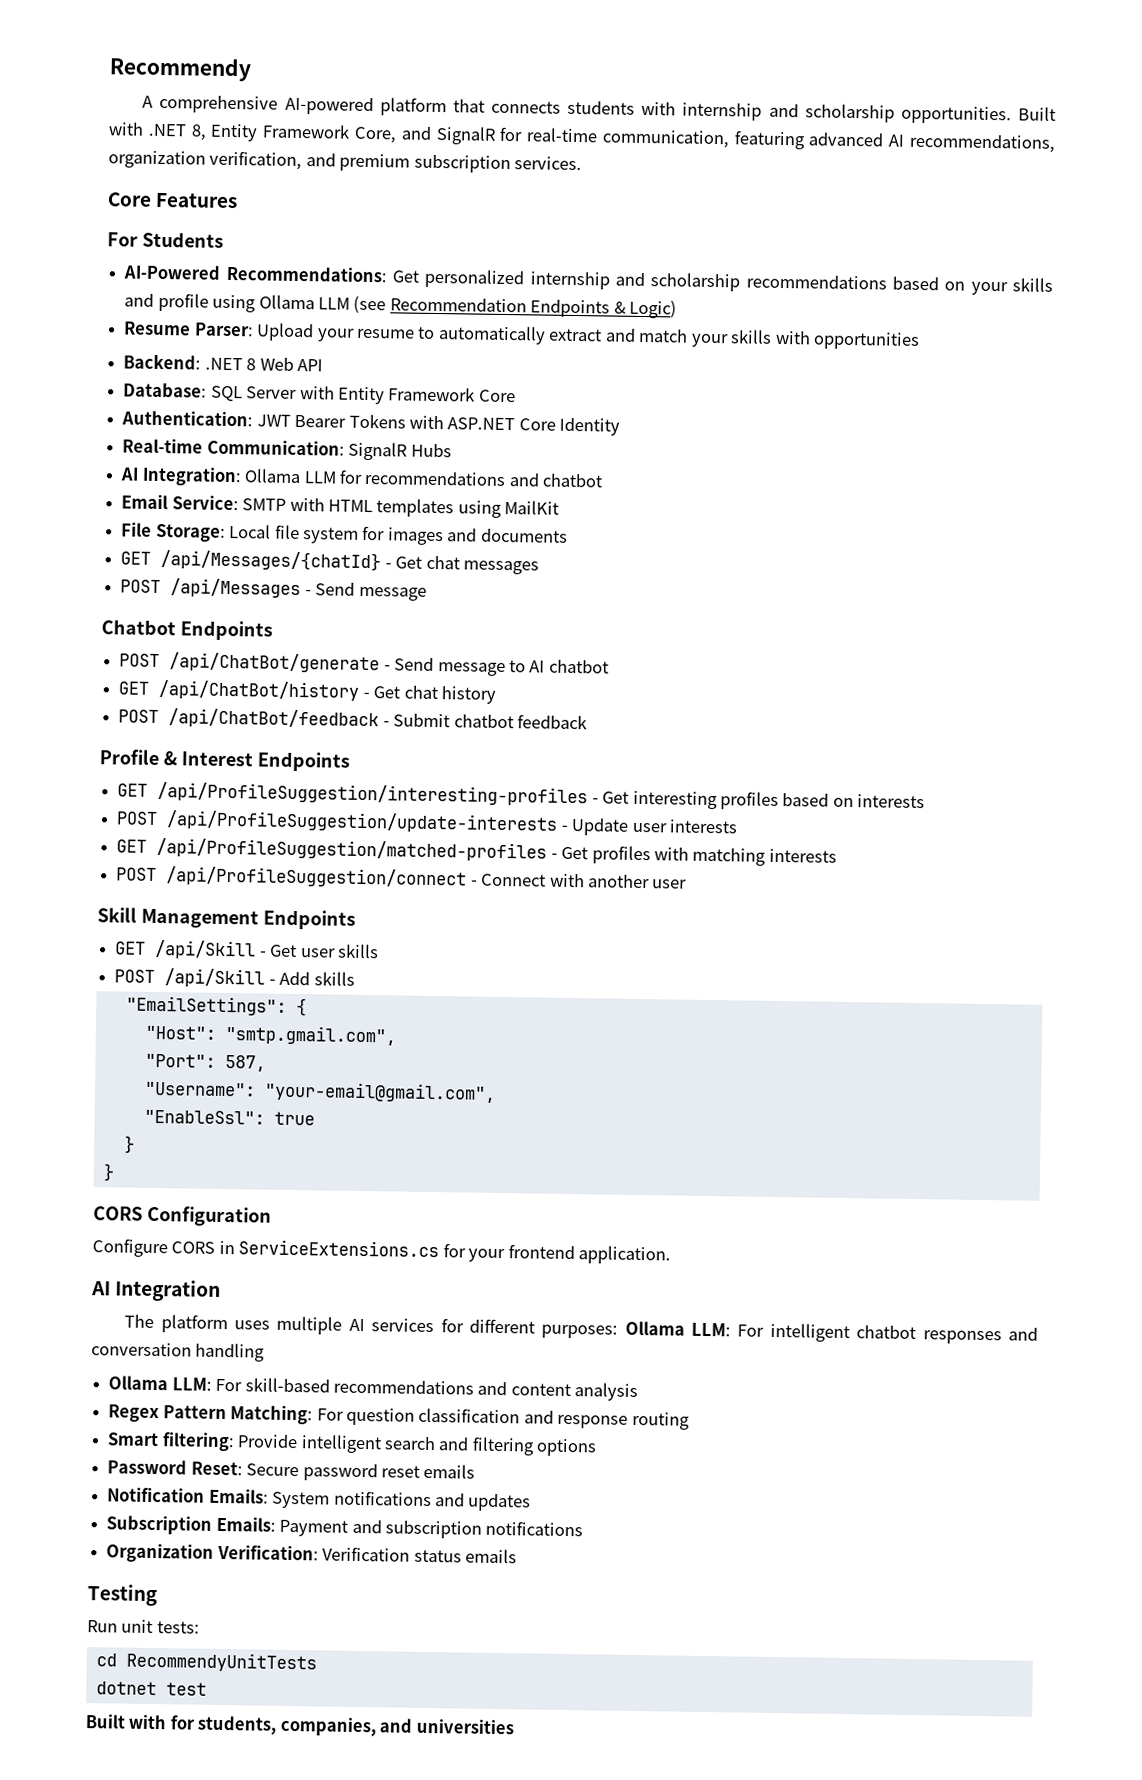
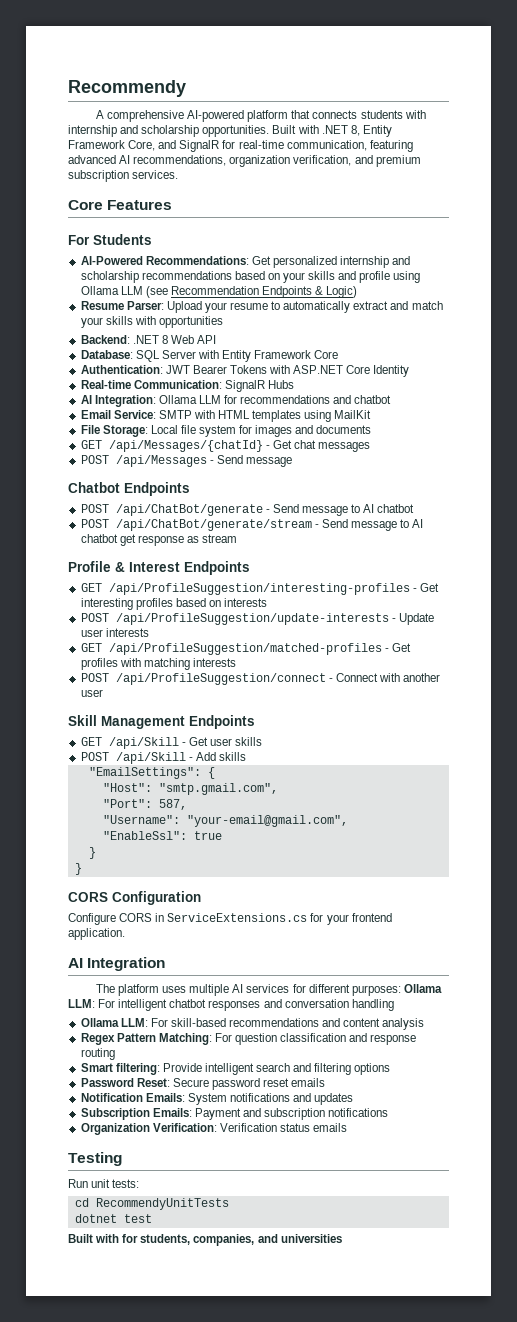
- GET /api/ChatBot/history - Get chat history
- POST /api/ChatBot/feedback - Submit chatbot feedback
+ POST /api/ChatBot/generate/stream - Send message to AI chatbot get response as stream

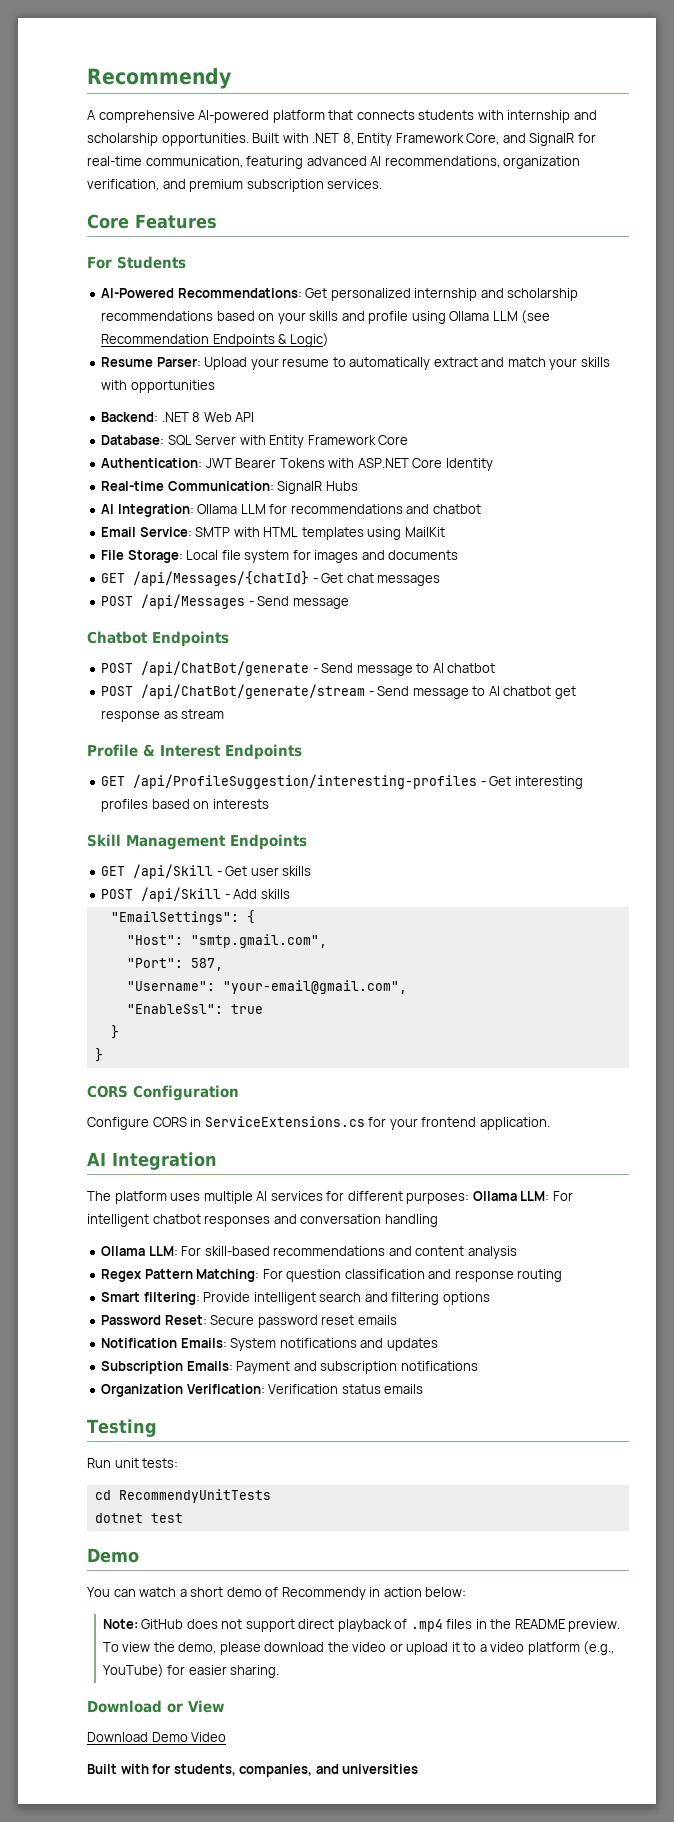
- POST /api/ProfileSuggestion/update-interests - Update user interests
- GET /api/ProfileSuggestion/matched-profiles - Get profiles with matching interests
- POST /api/ProfileSuggestion/connect - Connect with another user
  dotnet test
+ Demo
+ You can watch a short demo of Recommendy in action below:
+ Note: GitHub does not support direct playback of .mp4 files in the README preview. To view the demo, please download the video or upload it to a video platform (e.g., YouTube) for easier sharing.
+ Download or View
+ Download Demo Video

